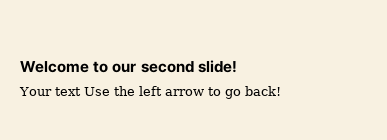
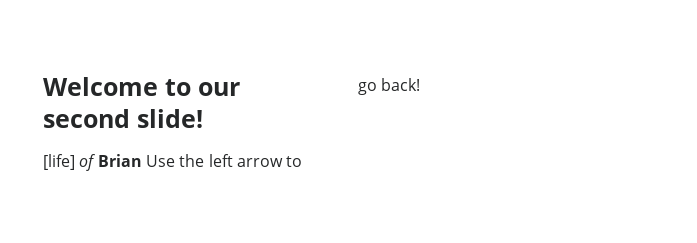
- Your text Use the left arrow to go back!
+ [life] of Brian Use the left arrow to go back!

